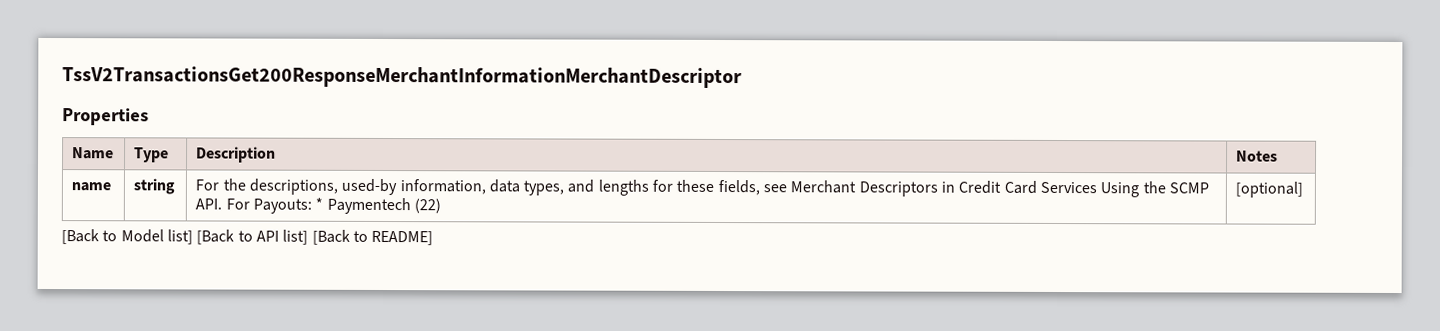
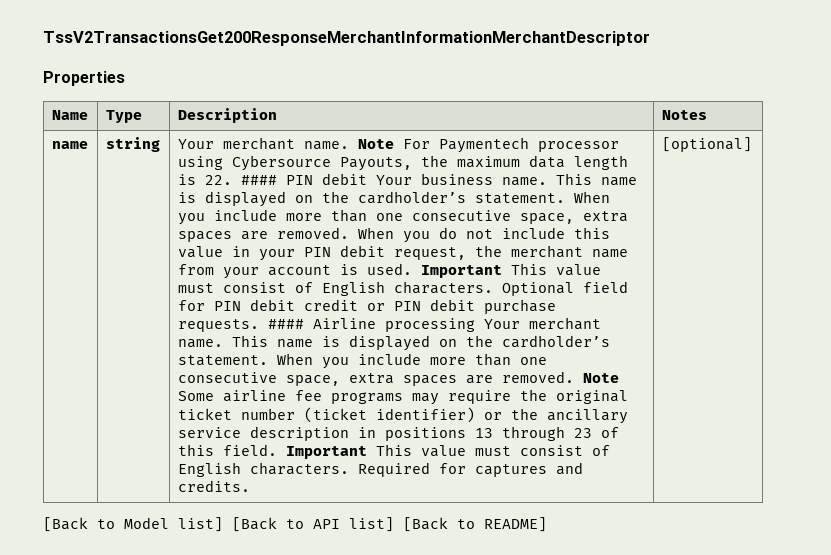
- For the descriptions, used-by information, data types, and lengths for these fields, see Merchant Descriptors in Credit Card Services Using the SCMP API. For Payouts: * Paymentech (22)
+ Your merchant name. Note For Paymentech processor using Cybersource Payouts, the maximum data length is 22. #### PIN debit Your business name. This name is displayed on the cardholder’s statement. When you include more than one consecutive space, extra spaces are removed. When you do not include this value in your PIN debit request, the merchant name from your account is used. Important This value must consist of English characters. Optional field for PIN debit credit or PIN debit purchase requests. #### Airline processing Your merchant name. This name is displayed on the cardholder’s statement. When you include more than one consecutive space, extra spaces are removed. Note Some airline fee programs may require the original ticket number (ticket identifier) or the ancillary service description in positions 13 through 23 of this field. Important This value must consist of English characters. Required for captures and credits.

